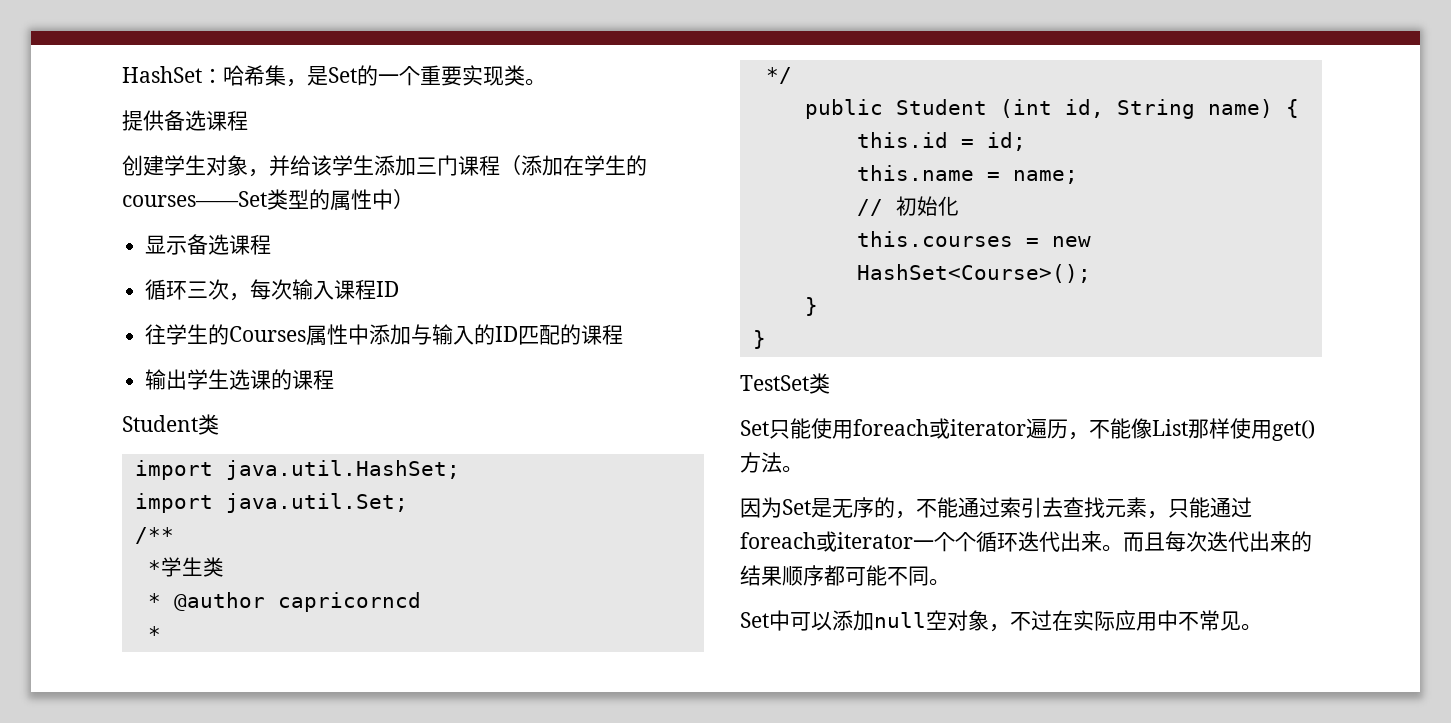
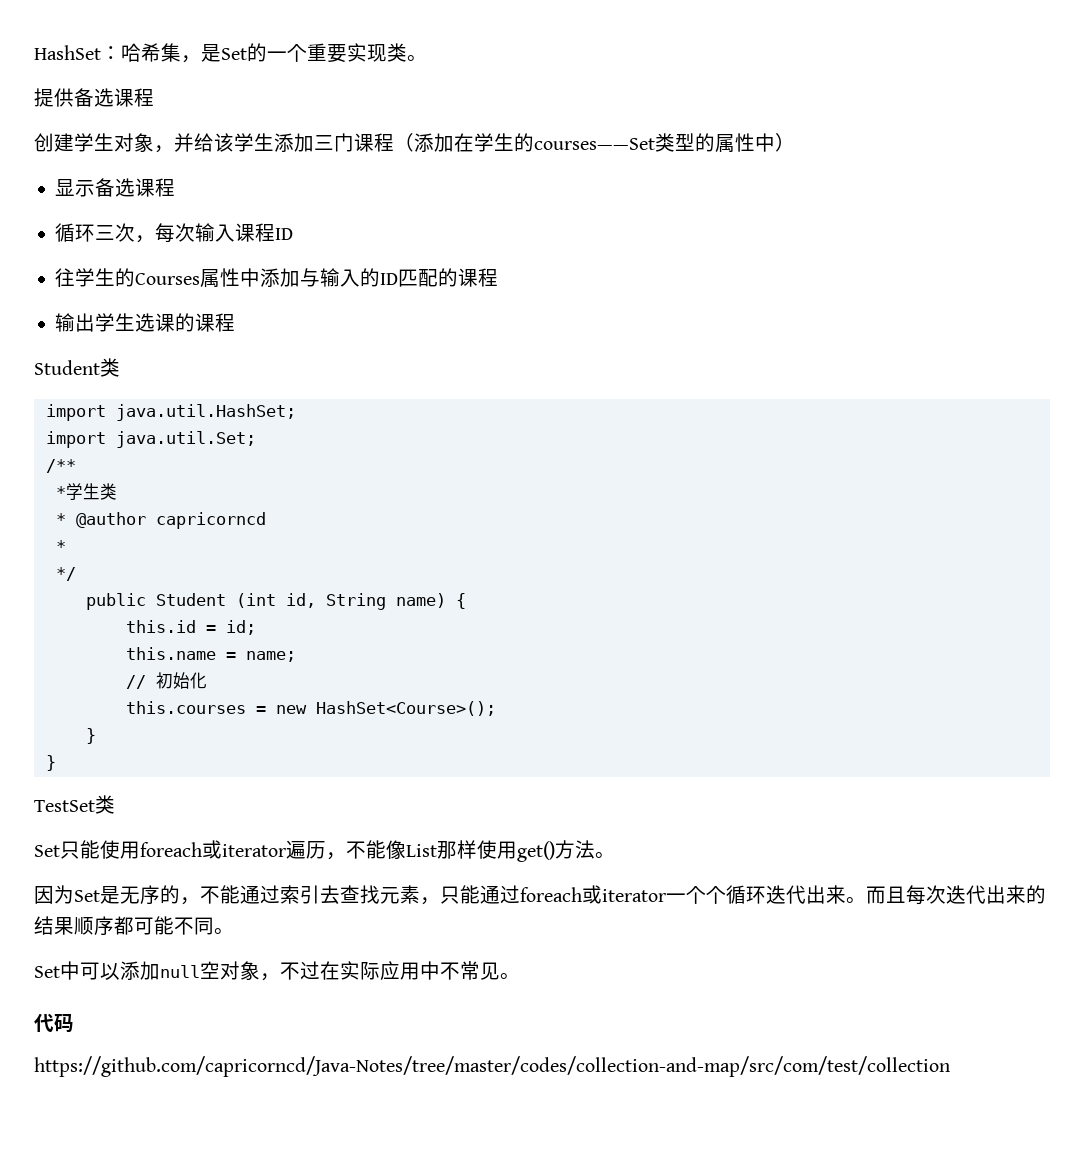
+ 代码
+ https://github.com/capricorncd/Java-Notes/tree/master/codes/collection-and-map/src/com/test/collection

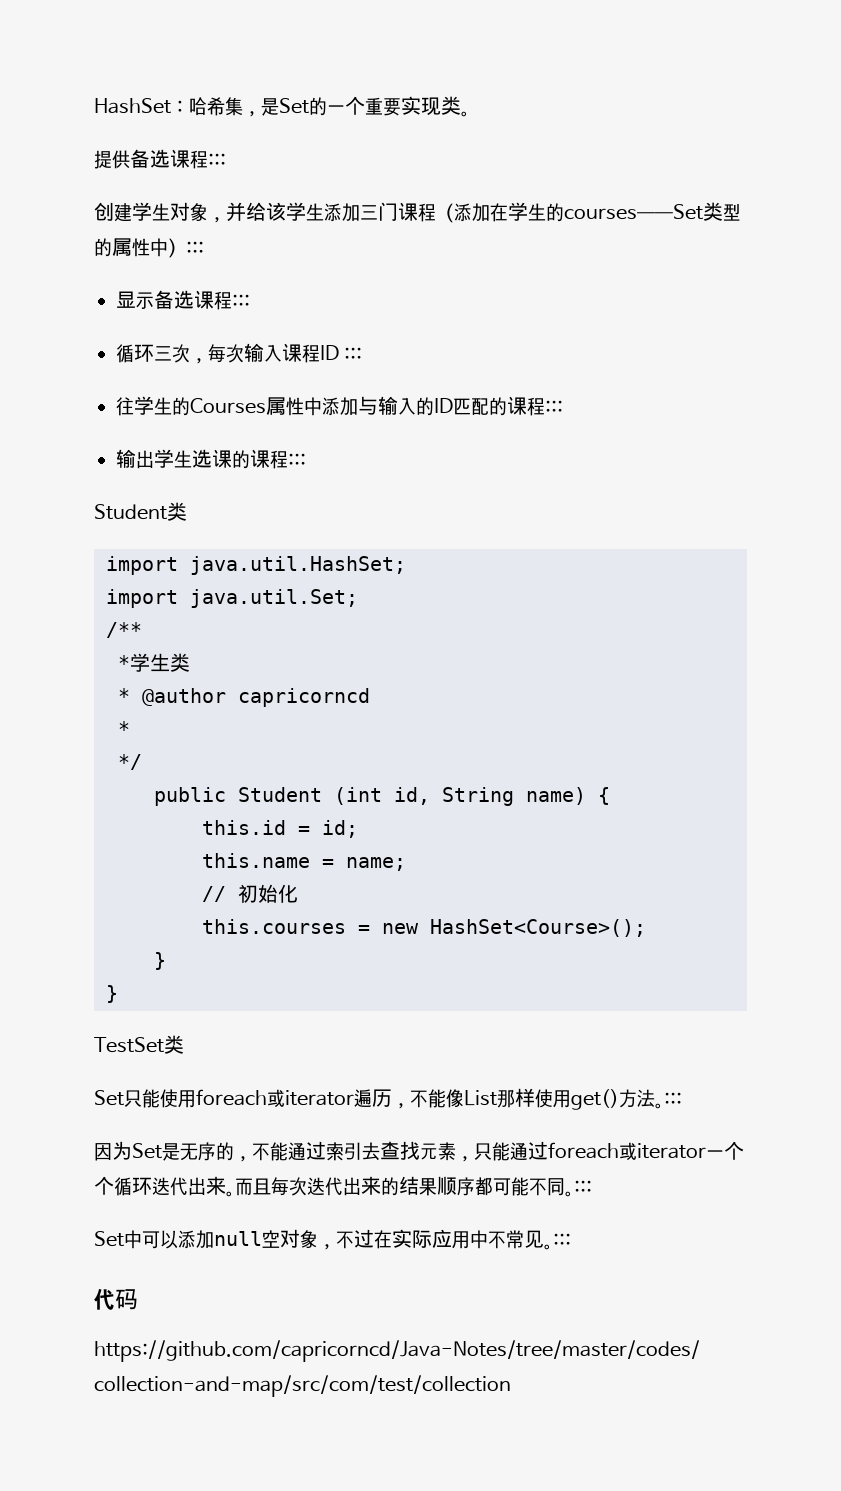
- 提供备选课程
+ 提供备选课程:::
- 创建学生对象，并给该学生添加三门课程（添加在学生的courses——Set类型的属性中）
+ 创建学生对象，并给该学生添加三门课程（添加在学生的courses——Set类型的属性中）:::
- 显示备选课程
+ 显示备选课程:::
- 循环三次，每次输入课程ID
+ 循环三次，每次输入课程ID :::
- 往学生的Courses属性中添加与输入的ID匹配的课程
+ 往学生的Courses属性中添加与输入的ID匹配的课程:::
- 输出学生选课的课程
+ 输出学生选课的课程:::
- Set只能使用foreach或iterator遍历，不能像List那样使用get()方法。
+ Set只能使用foreach或iterator遍历，不能像List那样使用get()方法。:::
- 而且每次迭代出来的结果顺序都可能不同。
+ 而且每次迭代出来的结果顺序都可能不同。:::
- Set中可以添加null空对象，不过在实际应用中不常见。
+ Set中可以添加null空对象，不过在实际应用中不常见。:::

